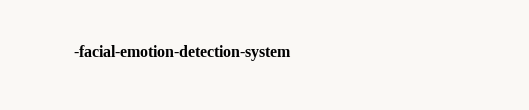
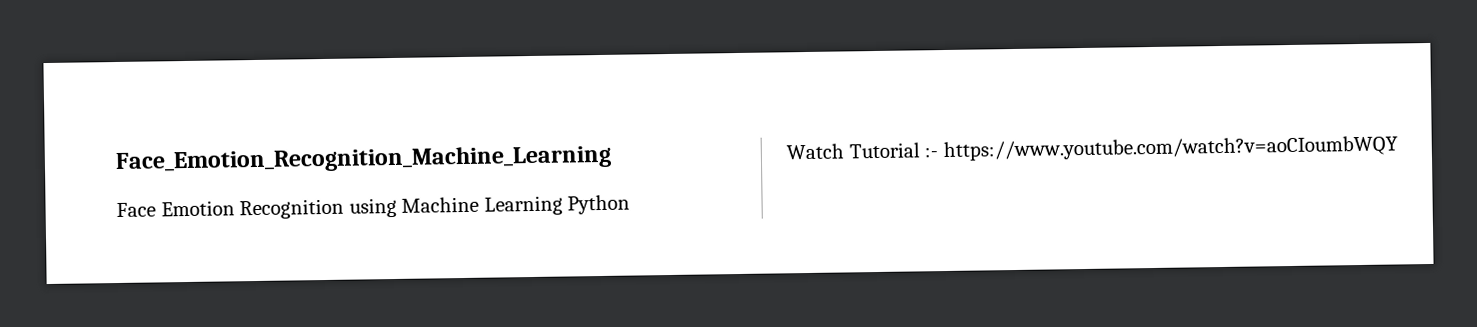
- -facial-emotion-detection-system
+ Face_Emotion_Recognition_Machine_Learning
+ Face Emotion Recognition using Machine Learning Python
+ Watch Tutorial :- https://www.youtube.com/watch?v=aoCIoumbWQY

